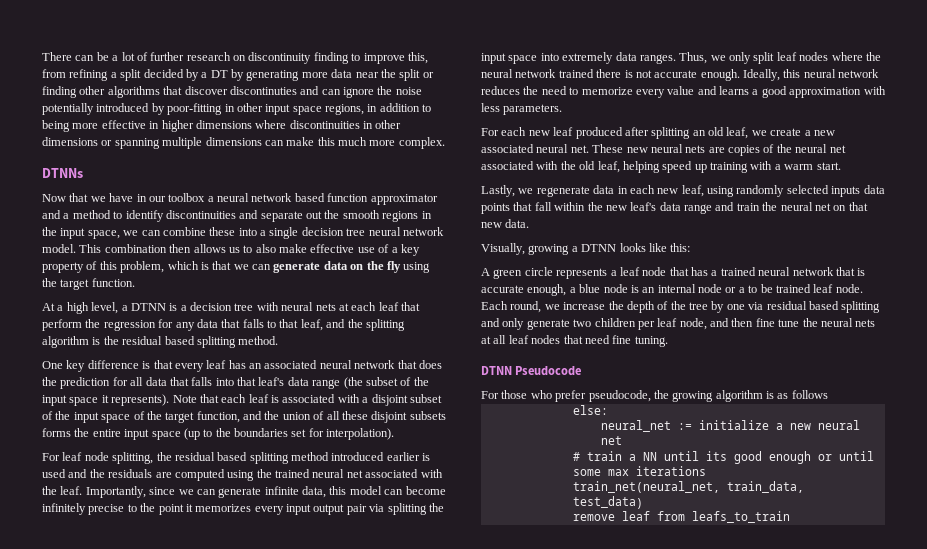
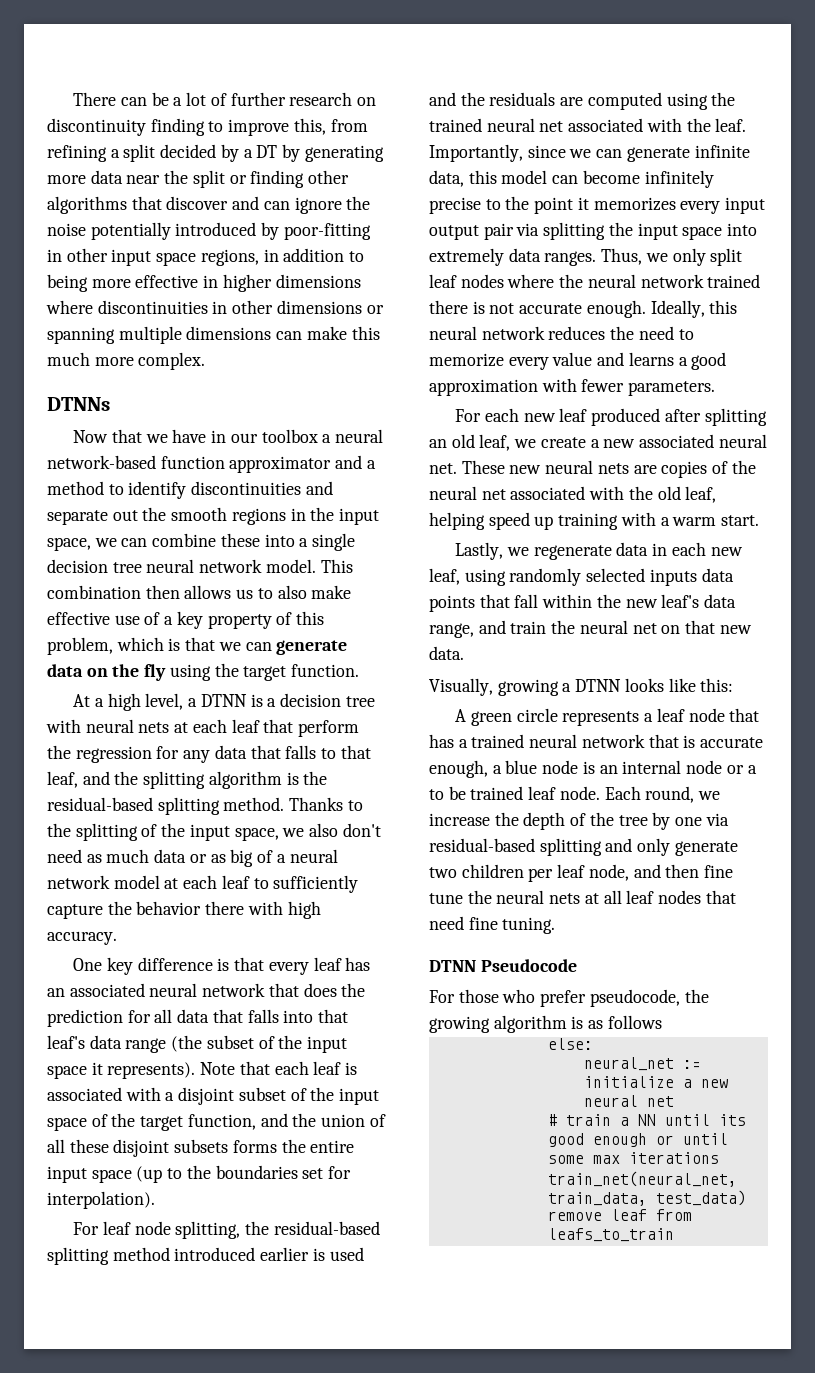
- There can be a lot of further research on discontinuity finding to improve this, from refining a split decided by a DT by generating more data near the split or finding other algorithms that discover discontinuties and can ignore the noise potentially introduced by poor-fitting in other input space regions, in addition to being more effective in higher dimensions where discontinuities in other dimensions or spanning multiple dimensions can make this much more complex.
+ There can be a lot of further research on discontinuity finding to improve this, from refining a split decided by a DT by generating more data near the split or finding other algorithms that discover and can ignore the noise potentially introduced by poor-fitting in other input space regions, in addition to being more effective in higher dimensions where discontinuities in other dimensions or spanning multiple dimensions can make this much more complex.
- Now that we have in our toolbox a neural network based function approximator and a method to identify discontinuities and separate out the smooth regions in the input space, we can combine these into a single decision tree neural network model.
+ Now that we have in our toolbox a neural network-based function approximator and a method to identify discontinuities and separate out the smooth regions in the input space, we can combine these into a single decision tree neural network model.
- At a high level, a DTNN is a decision tree with neural nets at each leaf that perform the regression for any data that falls to that leaf, and the splitting algorithm is the residual based splitting method.
+ At a high level, a DTNN is a decision tree with neural nets at each leaf that perform the regression for any data that falls to that leaf, and the splitting algorithm is the residual-based splitting method. Thanks to the splitting of the input space, we also don't need as much data or as big of a neural network model at each leaf to sufficiently capture the behavior there with high accuracy.
- For leaf node splitting, the residual based splitting method introduced earlier is used and the residuals are computed using the trained neural net associated with the leaf.
+ For leaf node splitting, the residual-based splitting method introduced earlier is used and the residuals are computed using the trained neural net associated with the leaf.
- Ideally, this neural network reduces the need to memorize every value and learns a good approximation with less parameters.
+ Ideally, this neural network reduces the need to memorize every value and learns a good approximation with fewer parameters.
- Lastly, we regenerate data in each new leaf, using randomly selected inputs data points that fall within the new leaf's data range and train the neural net on that new data.
+ Lastly, we regenerate data in each new leaf, using randomly selected inputs data points that fall within the new leaf's data range, and train the neural net on that new data.
- Each round, we increase the depth of the tree by one via residual based splitting and only generate two children per leaf node, and then fine tune the neural nets at all leaf nodes that need fine tuning.
+ Each round, we increase the depth of the tree by one via residual-based splitting and only generate two children per leaf node, and then fine tune the neural nets at all leaf nodes that need fine tuning.

